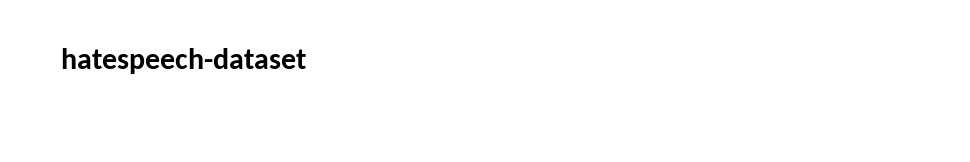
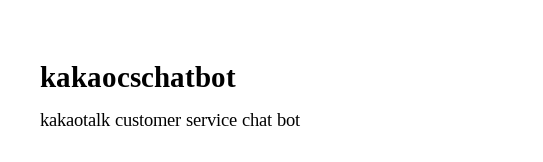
- hatespeech-dataset
+ kakaocschatbot
+ kakaotalk customer service chat bot

